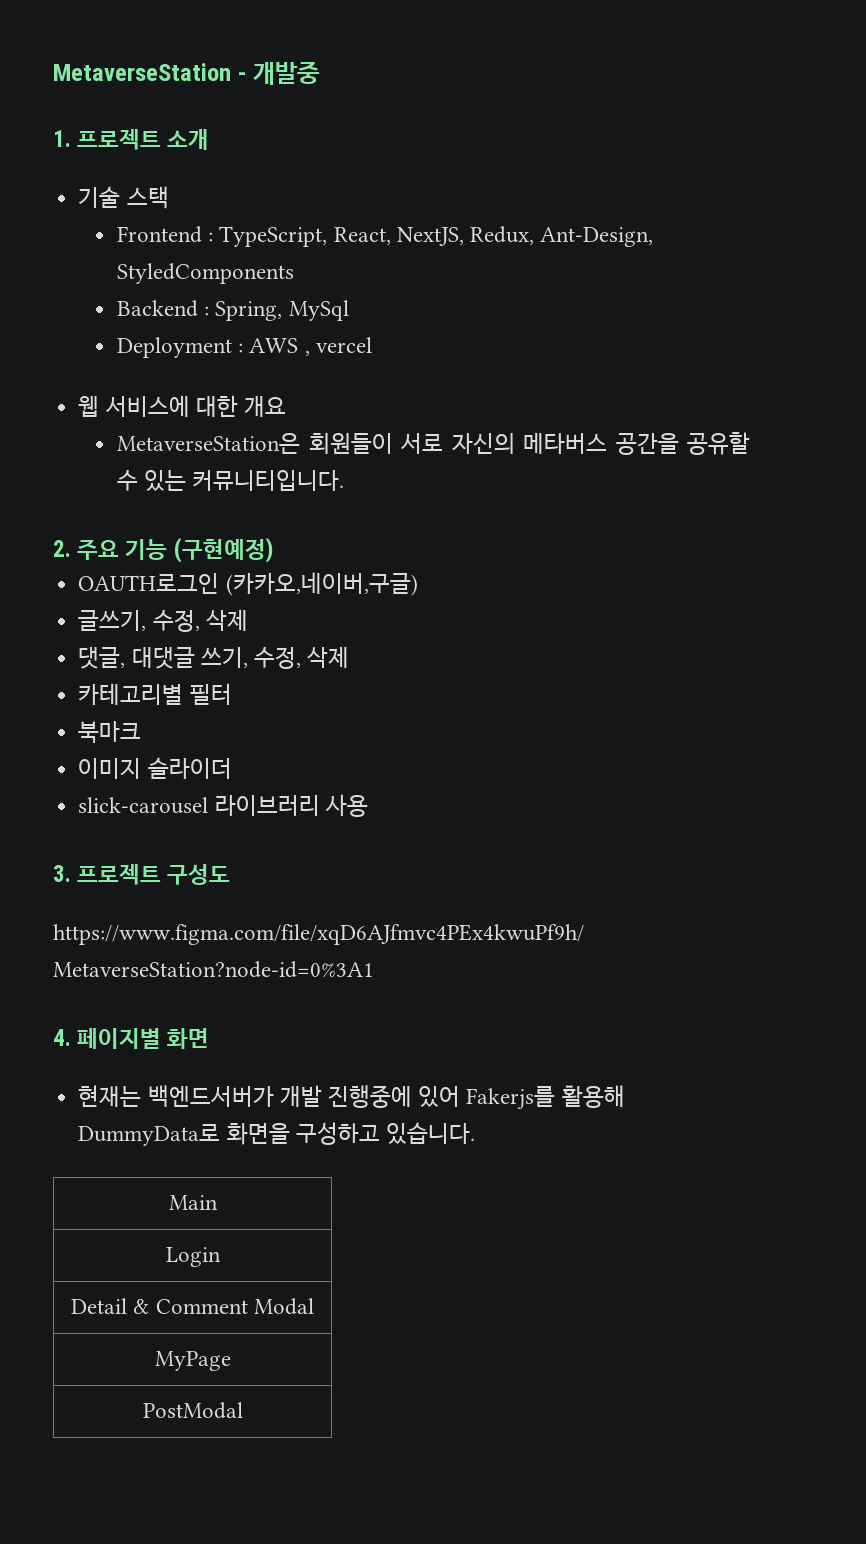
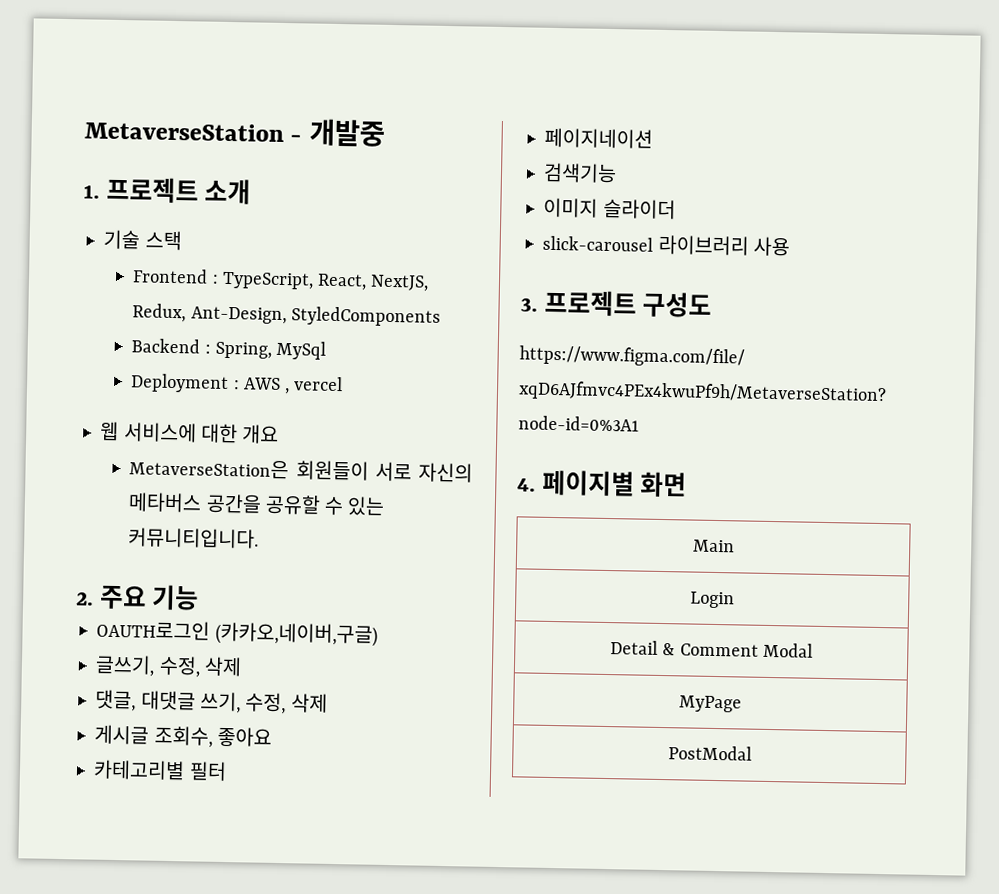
- 2. 주요 기능 (구현예정)
+ 2. 주요 기능
+ 게시글 조회수, 좋아요
- 북마크
+ 페이지네이션
+ 검색기능
- 현재는 백엔드서버가 개발 진행중에 있어 Fakerjs를 활용해 DummyData로 화면을 구성하고 있습니다.

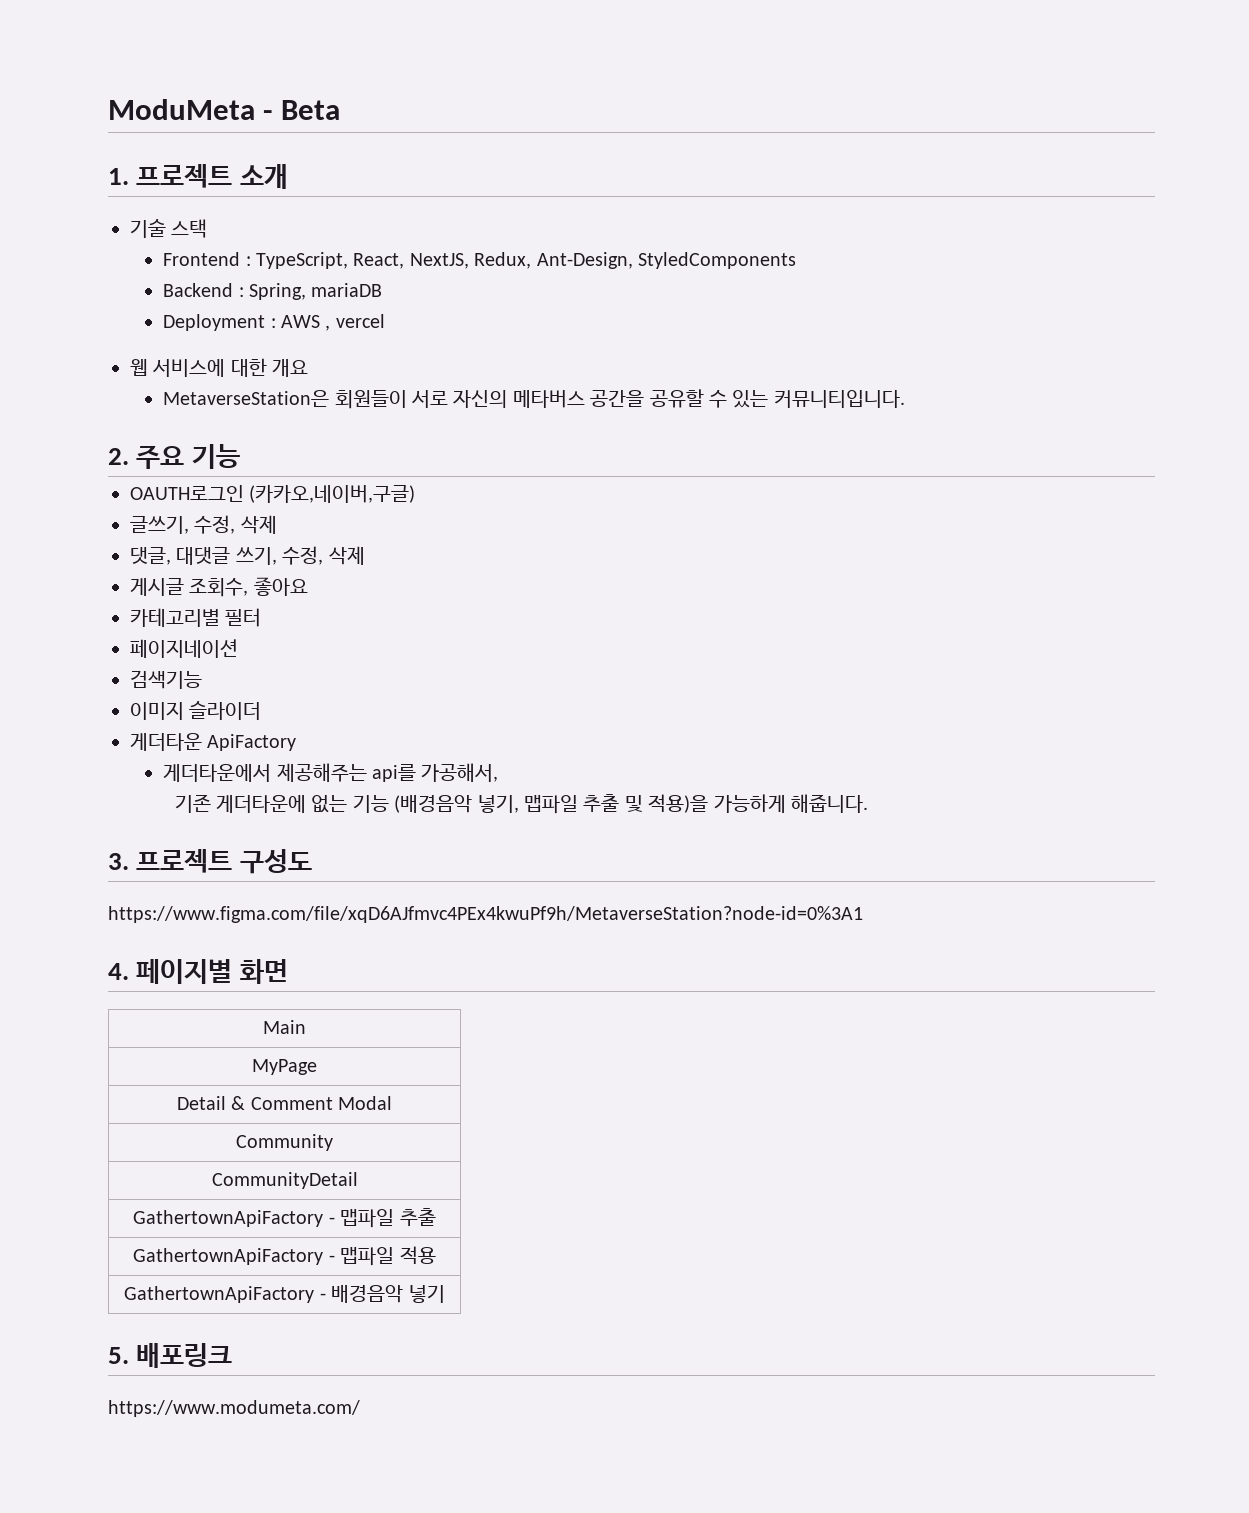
- MetaverseStation - 개발중
+ ModuMeta - Beta
- Backend : Spring, MySql
+ Backend : Spring, mariaDB
- slick-carousel 라이브러리 사용
+ 게더타운 ApiFactory
+ 게더타운에서 제공해주는 api를 가공해서,
+ 기존 게더타운에 없는 기능 (배경음악 넣기, 맵파일 추출 및 적용)을 가능하게 해줍니다.
- Login
+ MyPage
- MyPage
- PostModal
+ Community
+ CommunityDetail
+ GathertownApiFactory - 맵파일 추출
+ GathertownApiFactory - 맵파일 적용
+ GathertownApiFactory - 배경음악 넣기
+ 5. 배포링크
+ https://www.modumeta.com/

